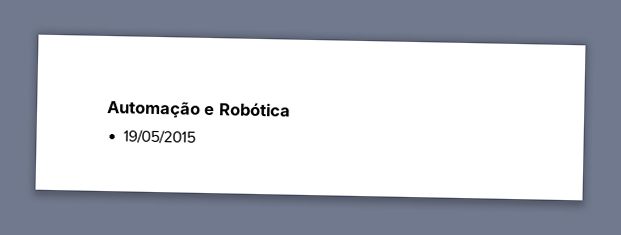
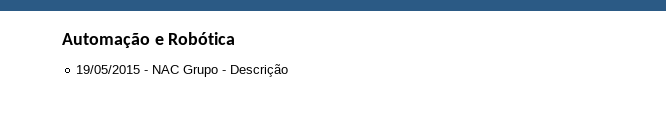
- 19/05/2015
+ 19/05/2015 - NAC Grupo - Descrição

